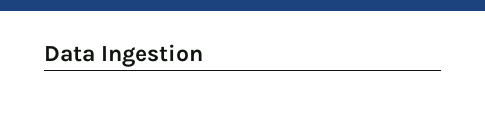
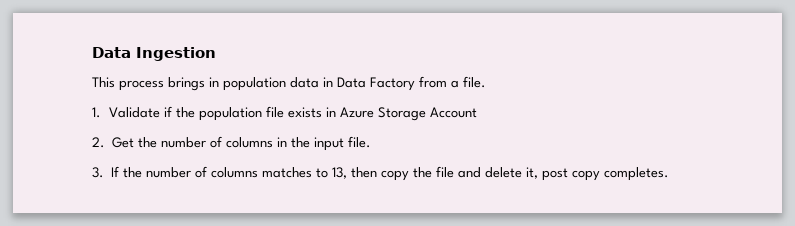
+ This process brings in population data in Data Factory from a file.
+ 1. Validate if the population file exists in Azure Storage Account
+ 2. Get the number of columns in the input file.
+ 3. If the number of columns matches to 13, then copy the file and delete it, post copy completes.

